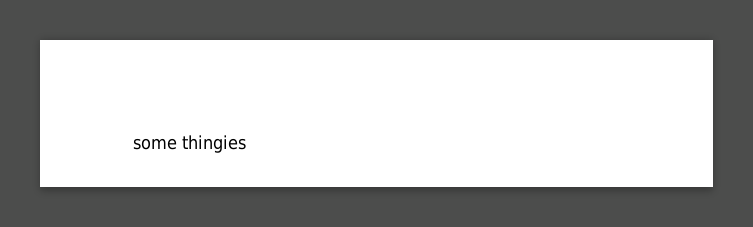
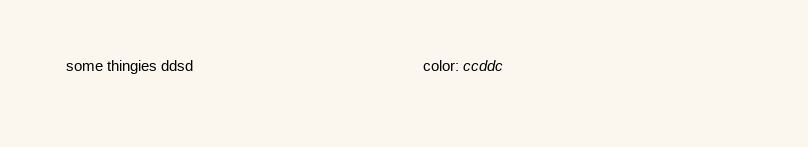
- some thingies
+ some thingies ddsd
+ color: ccddc

